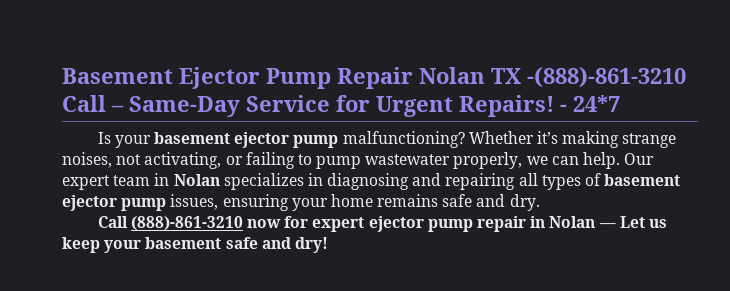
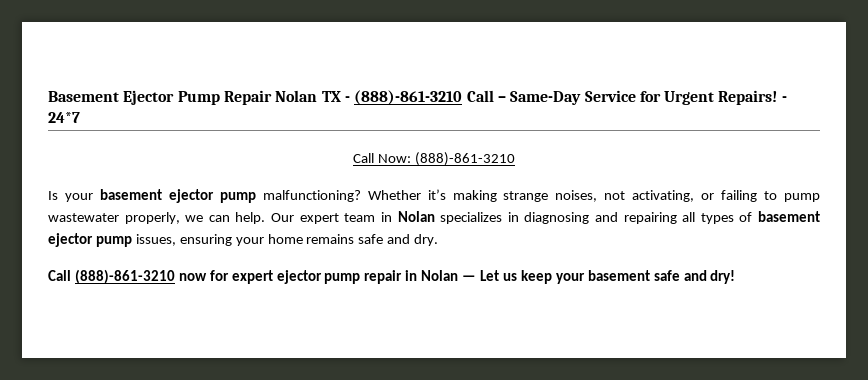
- Basement Ejector Pump Repair Nolan TX -(888)-861-3210 Call – Same-Day Service for Urgent Repairs!
+ Basement Ejector Pump Repair Nolan TX - (888)-861-3210 Call – Same-Day Service for Urgent Repairs!
+ Call Now: (888)-861-3210

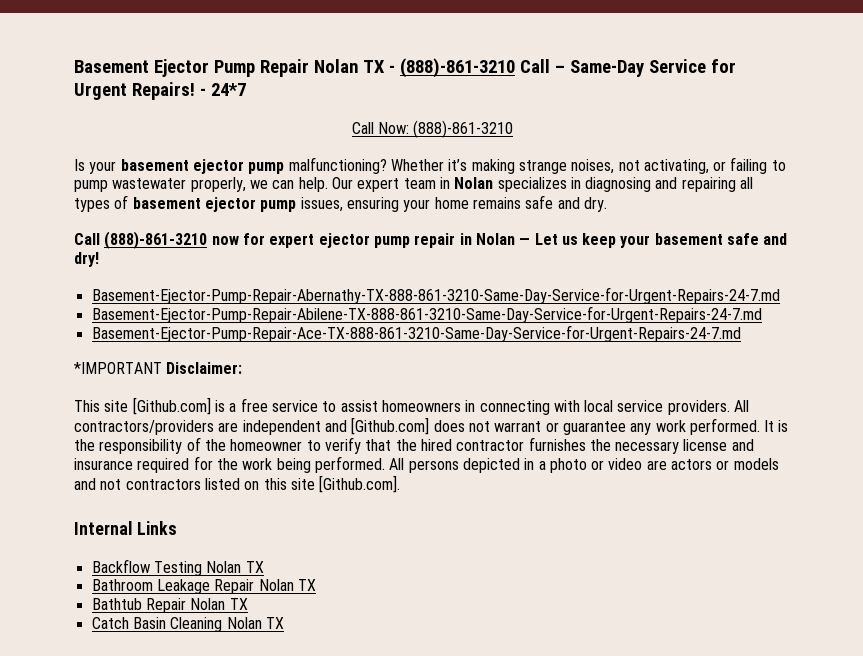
+ Basement-Ejector-Pump-Repair-Abernathy-TX-888-861-3210-Same-Day-Service-for-Urgent-Repairs-24-7.md
+ Basement-Ejector-Pump-Repair-Abilene-TX-888-861-3210-Same-Day-Service-for-Urgent-Repairs-24-7.md
+ Basement-Ejector-Pump-Repair-Ace-TX-888-861-3210-Same-Day-Service-for-Urgent-Repairs-24-7.md
+ *IMPORTANT Disclaimer:
+ This site [Github.com] is a free service to assist homeowners in connecting with local service providers. All contractors/providers are independent and [Github.com] does not warrant or guarantee any work performed. It is the responsibility of the homeowner to verify that the hired contractor furnishes the necessary license and insurance required for the work being performed. All persons depicted in a photo or video are actors or models and not contractors listed on this site [Github.com].
+ Internal Links
+ Backflow Testing Nolan TX
+ Bathroom Leakage Repair Nolan TX
+ Bathtub Repair Nolan TX
+ Catch Basin Cleaning Nolan TX

